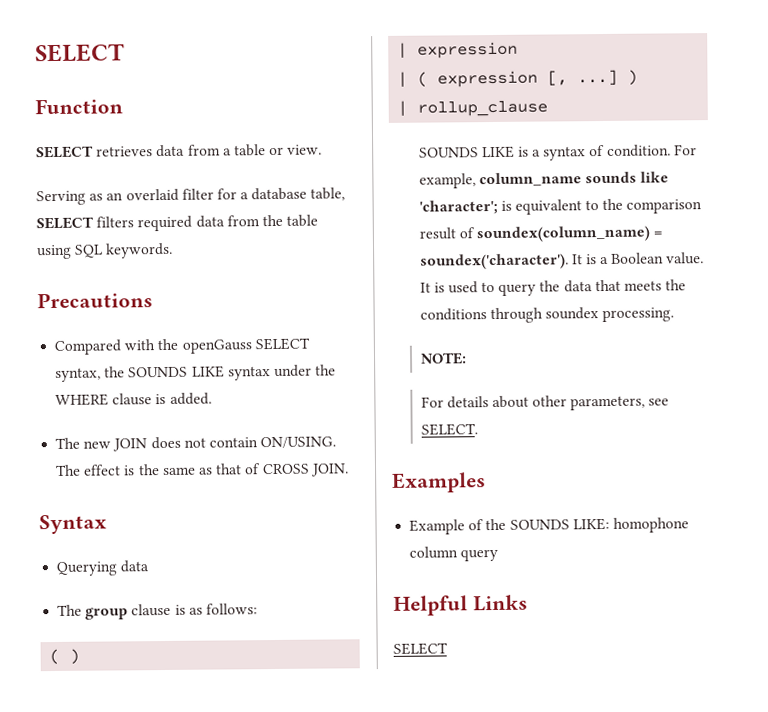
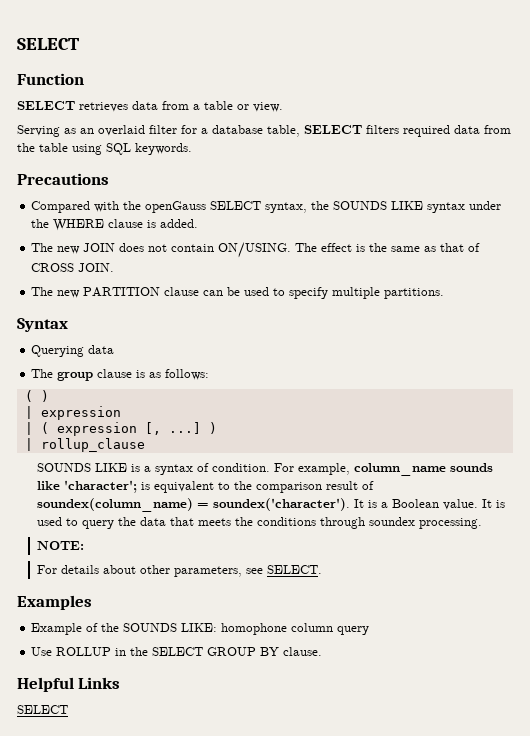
+ The new PARTITION clause can be used to specify multiple partitions.
+ Use ROLLUP in the SELECT GROUP BY clause.

